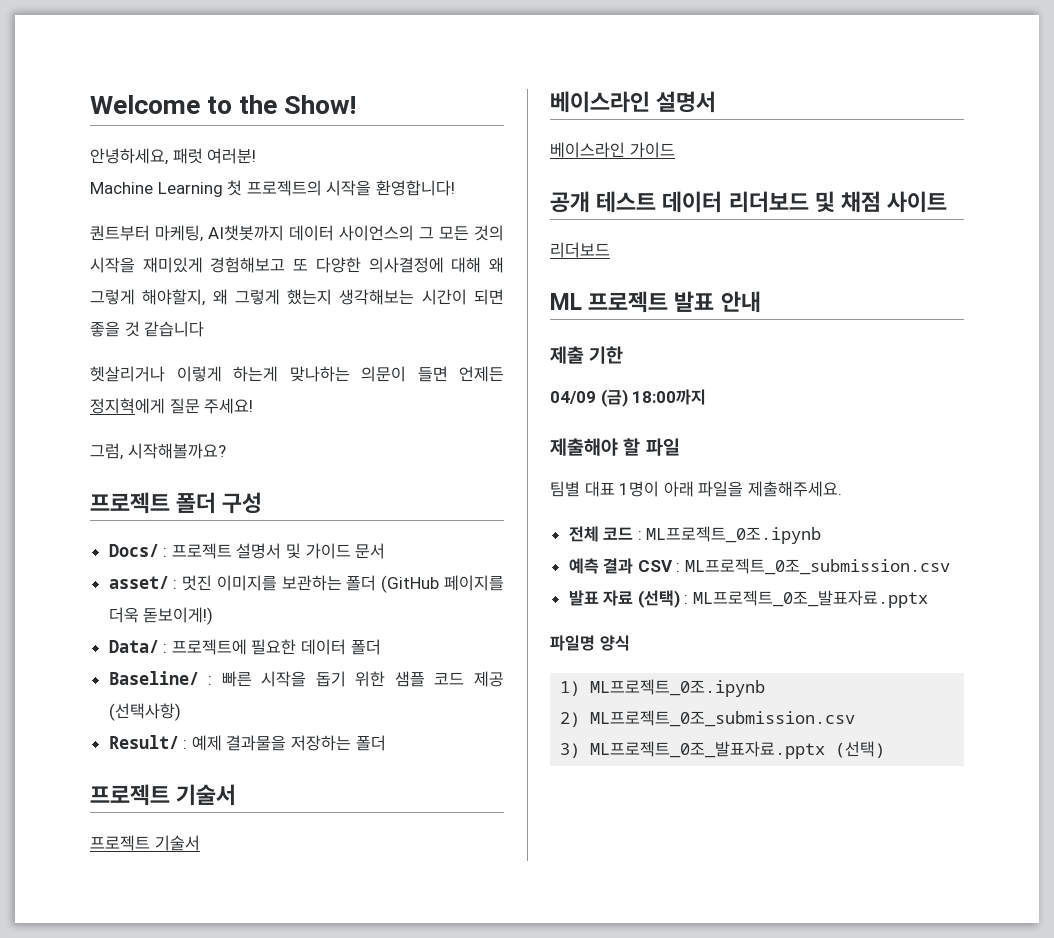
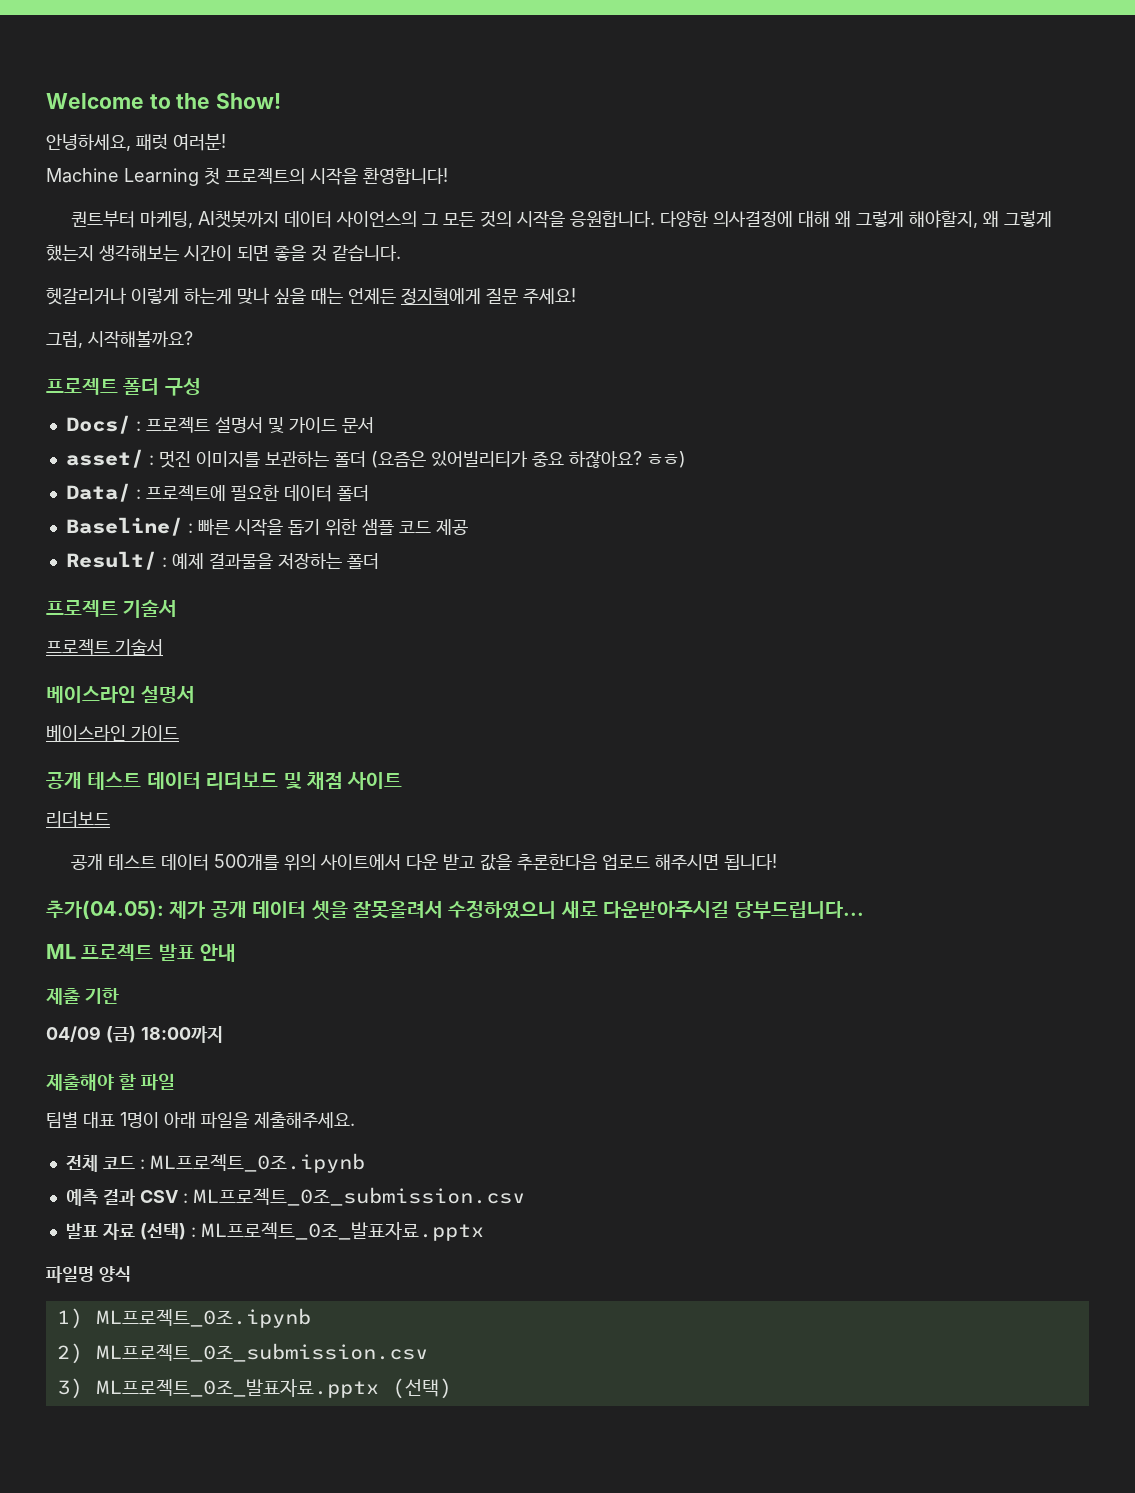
- 퀀트부터 마케팅, AI챗봇까지 데이터 사이언스의 그 모든 것의 시작을 재미있게 경험해보고 또 다양한 의사결정에 대해 왜 그렇게 해야할지, 왜 그렇게 했는지 생각해보는 시간이 되면 좋을 것 같습니다
- 헷살리거나 이렇게 하는게 맞나하는 의문이 들면 언제든 정지혁에게 질문 주세요!
+ 퀀트부터 마케팅, AI챗봇까지 데이터 사이언스의 그 모든 것의 시작을 응원합니다. 다양한 의사결정에 대해 왜 그렇게 해야할지, 왜 그렇게 했는지 생각해보는 시간이 되면 좋을 것 같습니다.
+ 헷갈리거나 이렇게 하는게 맞나 싶을 때는 언제든 정지혁에게 질문 주세요!
- asset/ : 멋진 이미지를 보관하는 폴더 (GitHub 페이지를 더욱 돋보이게!)
+ asset/ : 멋진 이미지를 보관하는 폴더 (요즘은 있어빌리티가 중요 하잖아요? ㅎㅎ)
- Baseline/ : 빠른 시작을 돕기 위한 샘플 코드 제공 (선택사항)
+ Baseline/ : 빠른 시작을 돕기 위한 샘플 코드 제공
+ 공개 테스트 데이터 500개를 위의 사이트에서 다운 받고 값을 추론한다음 업로드 해주시면 됩니다!
+ 추가(04.05): 제가 공개 데이터 셋을 잘못올려서 수정하였으니 새로 다운받아주시길 당부드립니다...

